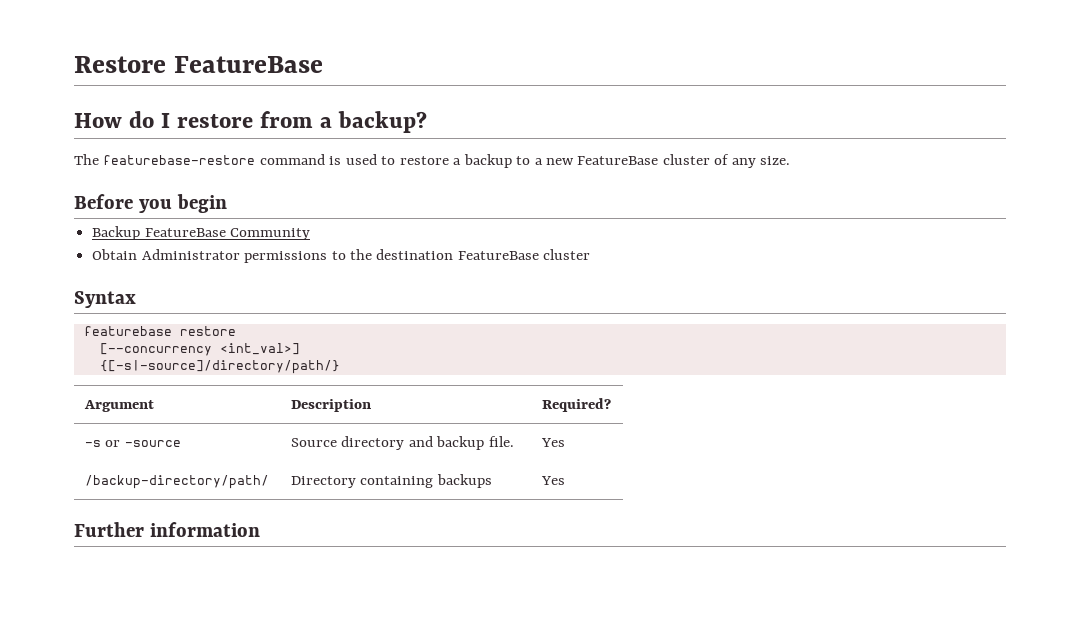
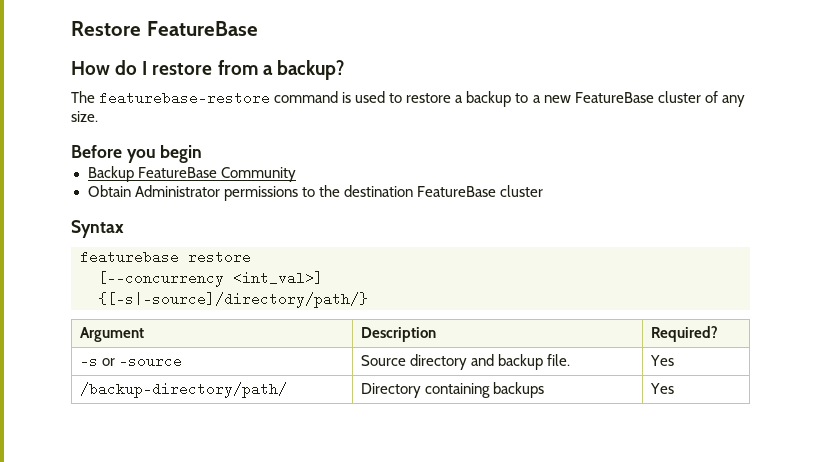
- Further information

